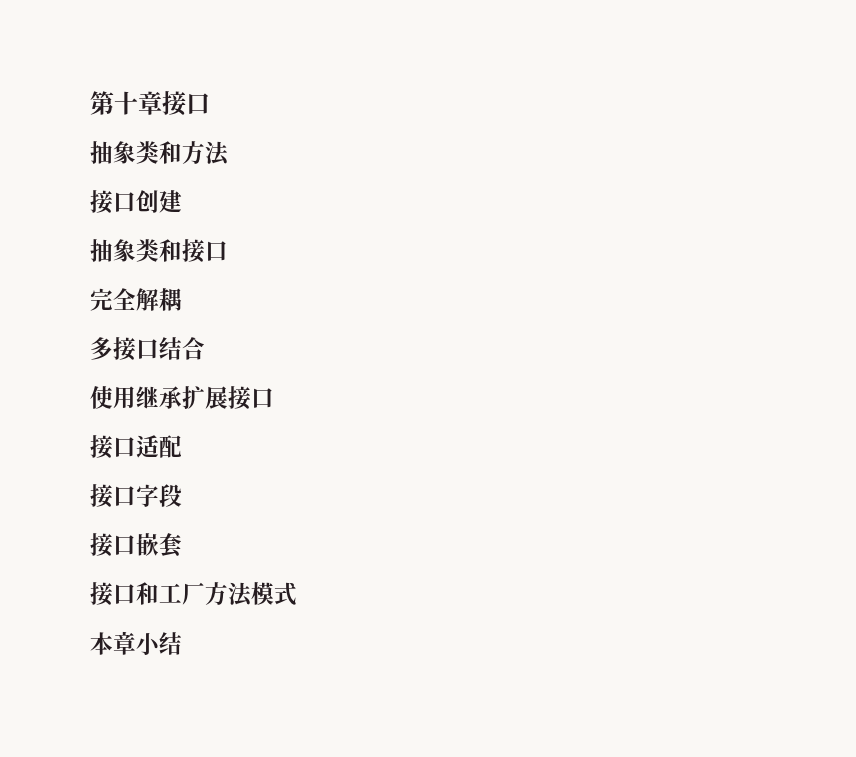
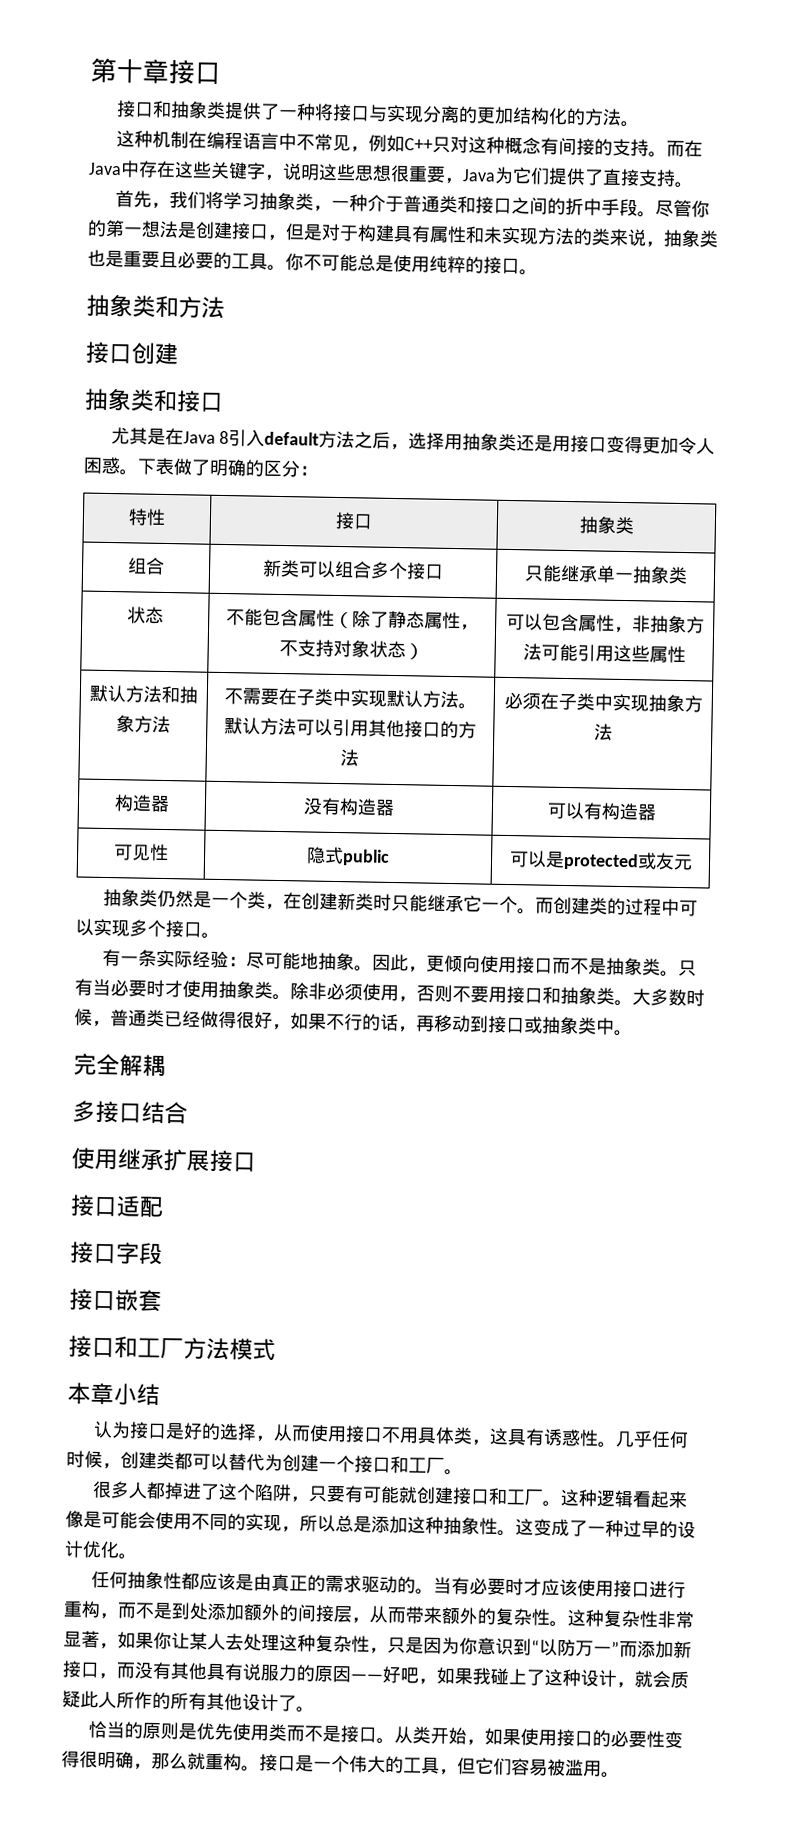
+ 接口和抽象类提供了一种将接口与实现分离的更加结构化的方法。
+ 这种机制在编程语言中不常见，例如C++只对这种概念有间接的支持。而在Java中存在这些关键字，说明这些思想很重要，Java为它们提供了直接支持。
+ 首先，我们将学习抽象类，一种介于普通类和接口之间的折中手段。尽管你的第一想法是创建接口，但是对于构建具有属性和未实现方法的类来说，抽象类也是重要且必要的工具。你不可能总是使用纯粹的接口。
+ 尤其是在Java 8引入default方法之后，选择用抽象类还是用接口变得更加令人困惑。下表做了明确的区分：
+ 特性 | 接口 | 抽象类
+ 组合 | 新类可以组合多个接口 | 只能继承单一抽象类
+ 状态 | 不能包含属性（除了静态属性，不支持对象状态） | 可以包含属性，非抽象方法可能引用这些属性
+ 默认方法和抽象方法 | 不需要在子类中实现默认方法。默认方法可以引用其他接口的方法 | 必须在子类中实现抽象方法
+ 构造器 | 没有构造器 | 可以有构造器
+ 可见性 | 隐式public | 可以是protected或友元
+ 抽象类仍然是一个类，在创建新类时只能继承它一个。而创建类的过程中可以实现多个接口。
+ 有一条实际经验：尽可能地抽象。因此，更倾向使用接口而不是抽象类。只有当必要时才使用抽象类。除非必须使用，否则不要用接口和抽象类。大多数时候，普通类已经做得很好，如果不行的话，再移动到接口或抽象类中。
+ 认为接口是好的选择，从而使用接口不用具体类，这具有诱惑性。几乎任何时候，创建类都可以替代为创建一个接口和工厂。
+ 很多人都掉进了这个陷阱，只要有可能就创建接口和工厂。这种逻辑看起来像是可能会使用不同的实现，所以总是添加这种抽象性。这变成了一种过早的设计优化。
+ 任何抽象性都应该是由真正的需求驱动的。当有必要时才应该使用接口进行重构，而不是到处添加额外的间接层，从而带来额外的复杂性。这种复杂性非常显著，如果你让某人去处理这种复杂性，只是因为你意识到“以防万一”而添加新接口，而没有其他具有说服力的原因——好吧，如果我碰上了这种设计，就会质疑此人所作的所有其他设计了。
+ 恰当的原则是优先使用类而不是接口。从类开始，如果使用接口的必要性变得很明确，那么就重构。接口是一个伟大的工具，但它们容易被滥用。

